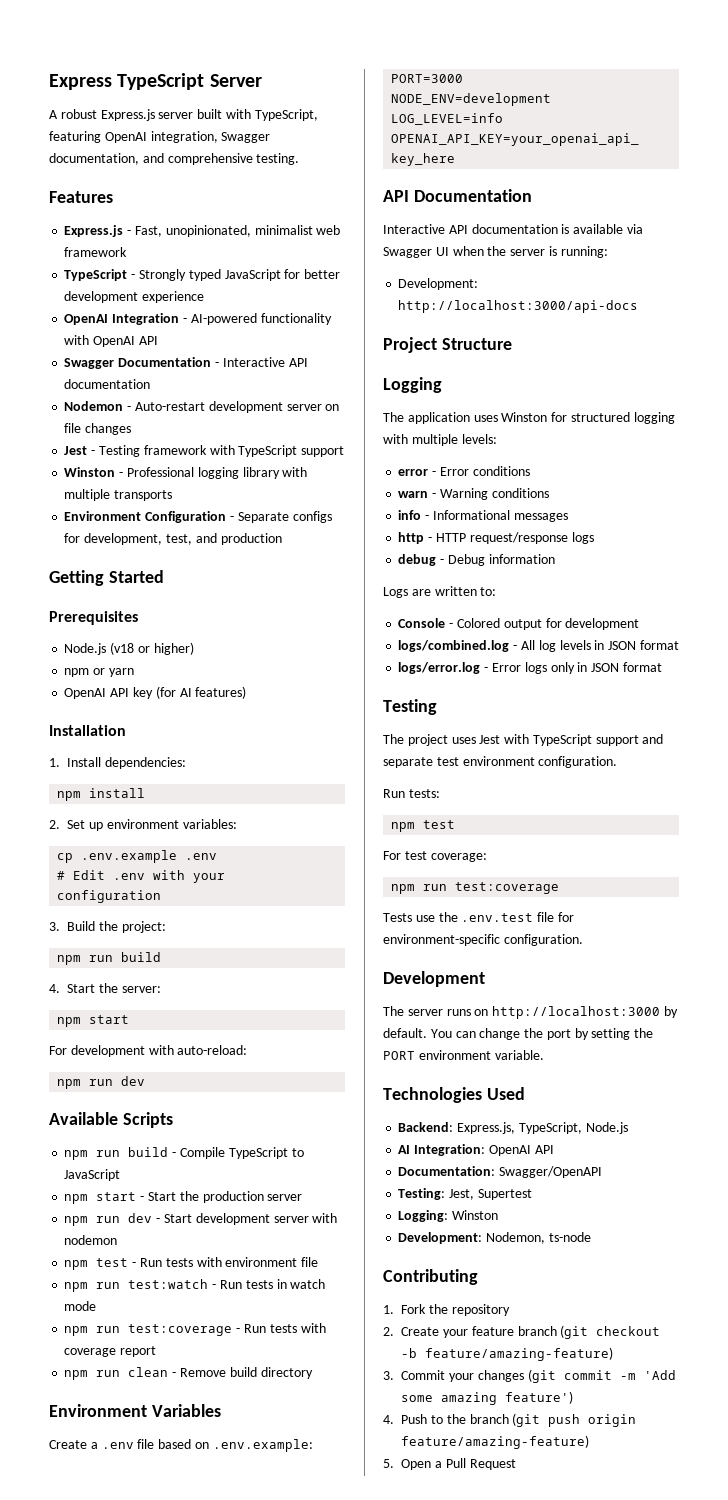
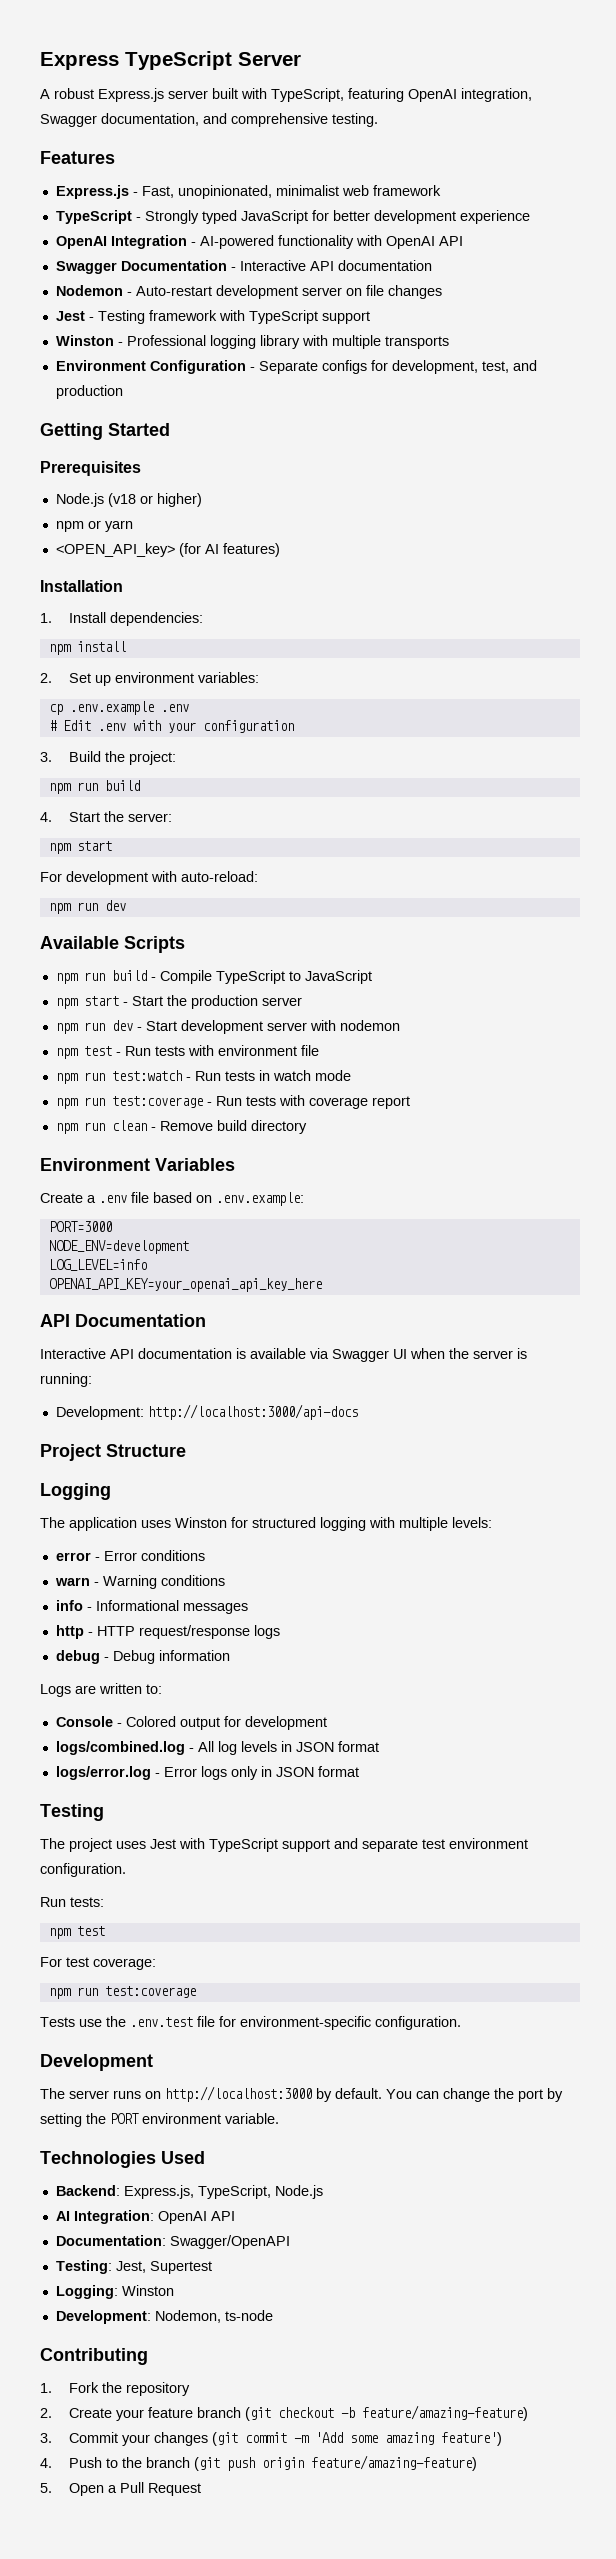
- OpenAI API key (for AI features)
+ <OPEN_API_key> (for AI features)

